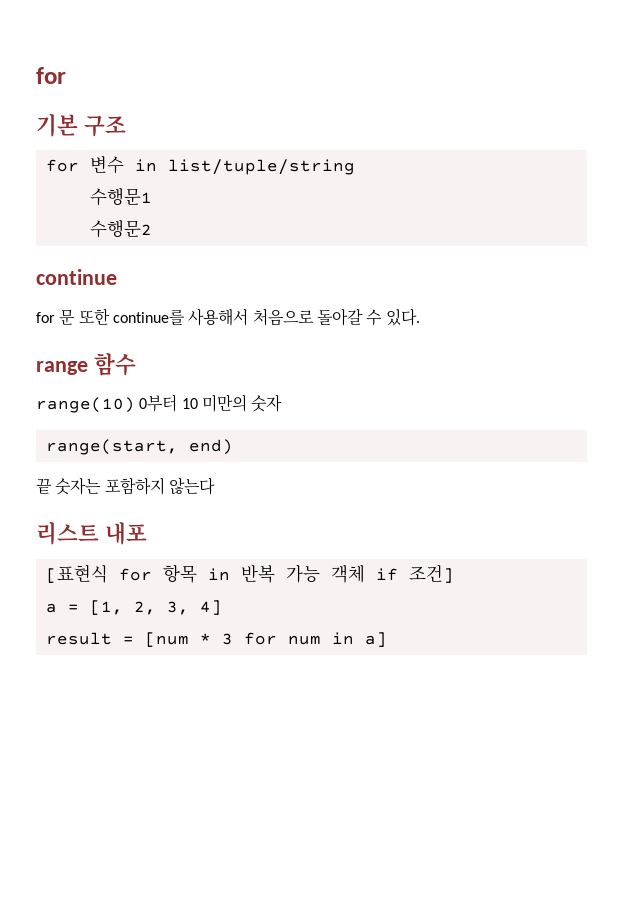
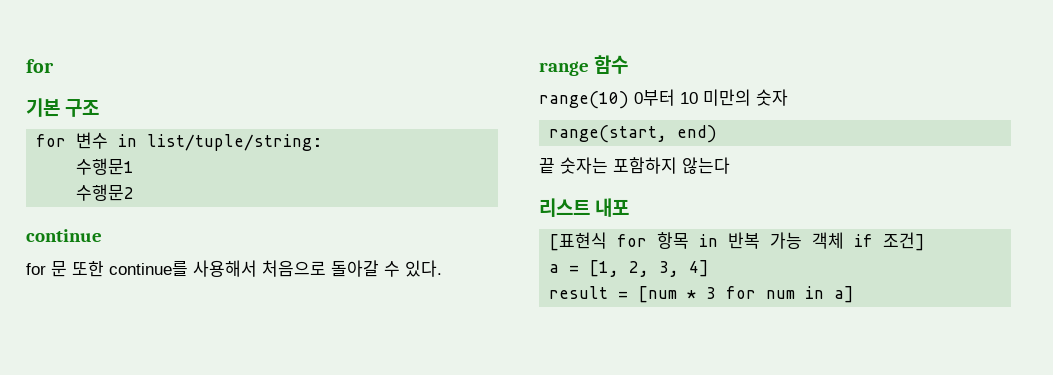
- for 변수 in list/tuple/string
+ for 변수 in list/tuple/string:

